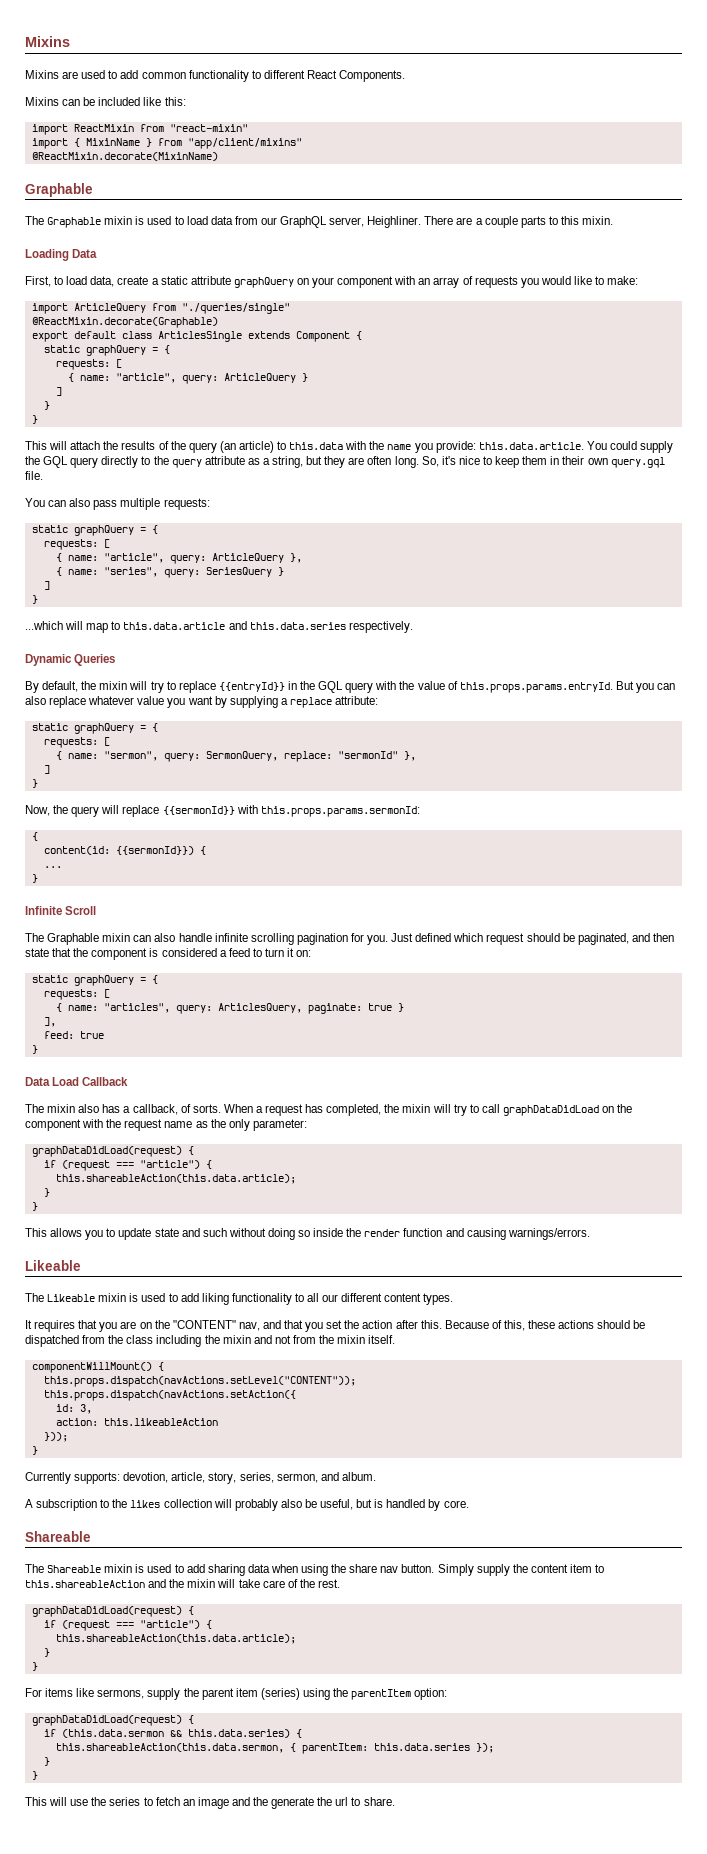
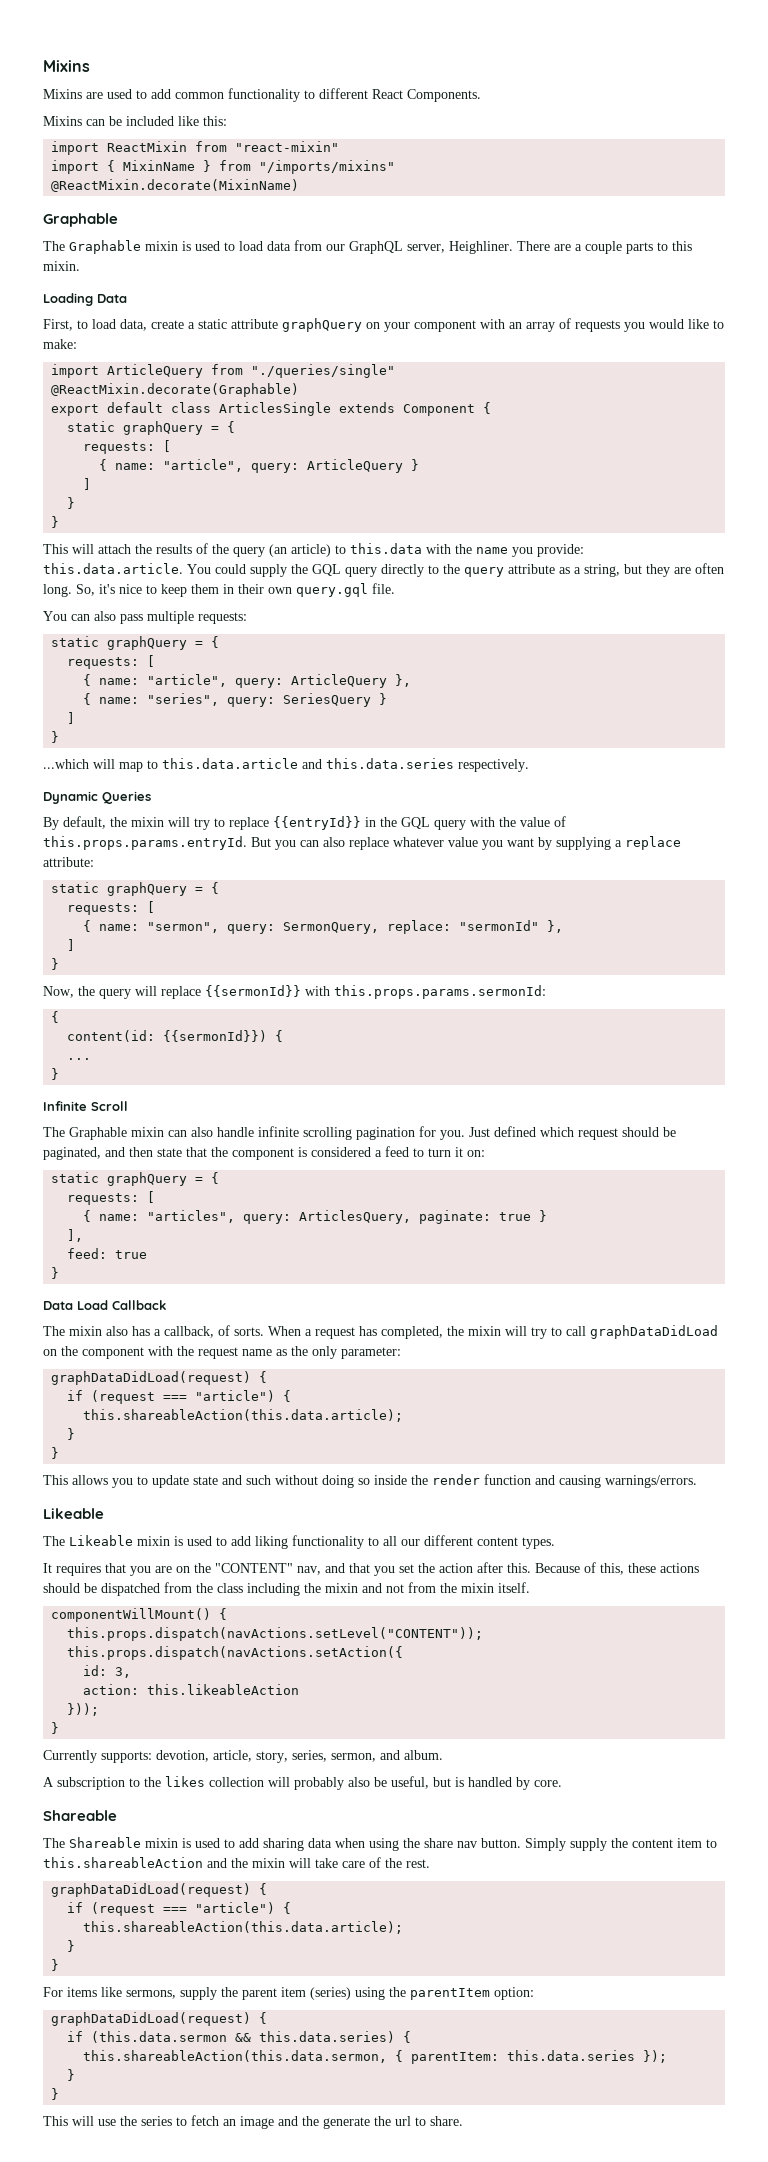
- import { MixinName } from "app/client/mixins"
+ import { MixinName } from "/imports/mixins"

